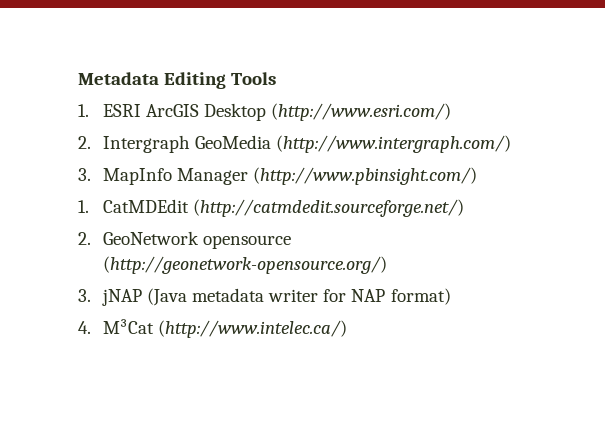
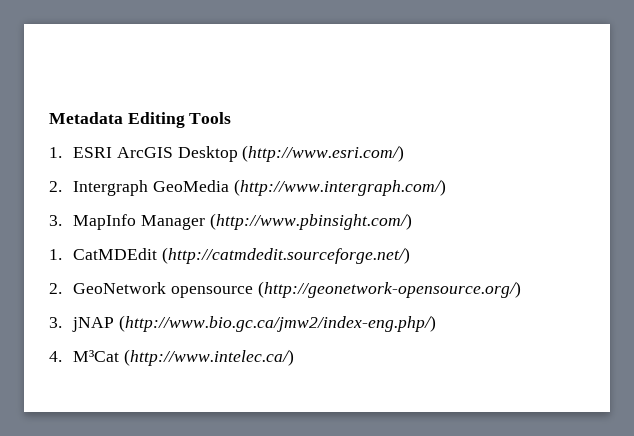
- 3. jNAP (Java metadata writer for NAP format)
+ 3. jNAP (http://www.bio.gc.ca/jmw2/index-eng.php/)

